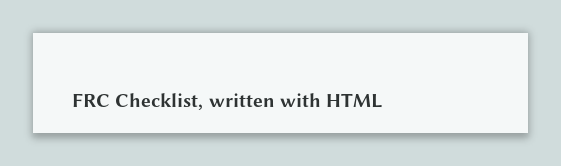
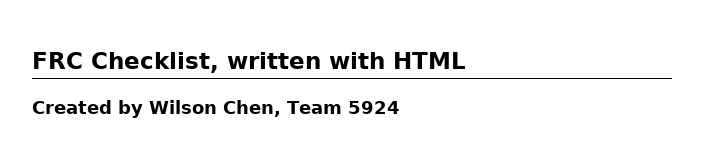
+ Created by Wilson Chen, Team 5924

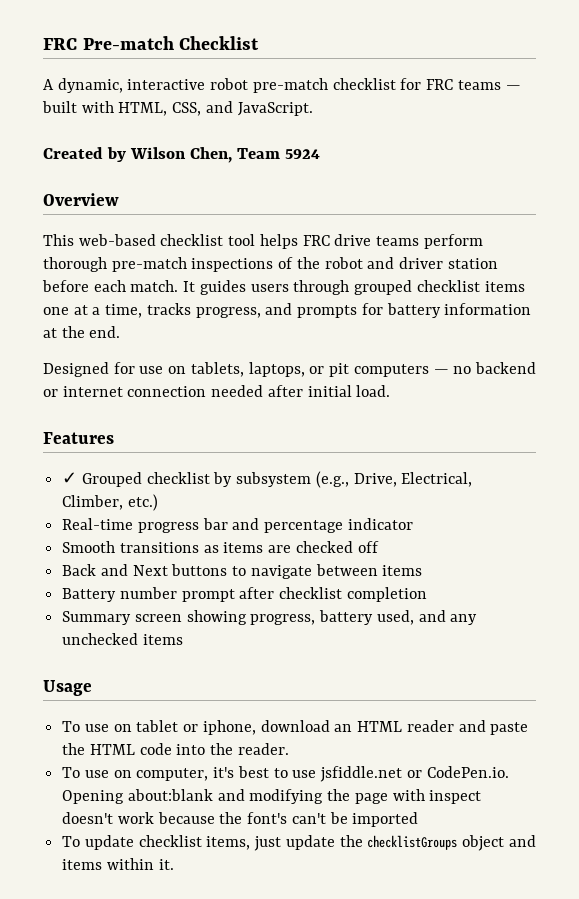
- FRC Checklist, written with HTML
+ FRC Pre-match Checklist
+ A dynamic, interactive robot pre-match checklist for FRC teams — built with HTML, CSS, and JavaScript.
+ Overview
+ This web-based checklist tool helps FRC drive teams perform thorough pre-match inspections of the robot and driver station before each match. It guides users through grouped checklist items one at a time, tracks progress, and prompts for battery information at the end.
+ Designed for use on tablets, laptops, or pit computers — no backend or internet connection needed after initial load.
+ Features
+ ✓ Grouped checklist by subsystem (e.g., Drive, Electrical, Climber, etc.)
+ Real-time progress bar and percentage indicator
+ Smooth transitions as items are checked off
+ Back and Next buttons to navigate between items
+ Battery number prompt after checklist completion
+ Summary screen showing progress, battery used, and any unchecked items
+ Usage
+ To use on tablet or iphone, download an HTML reader and paste the HTML code into the reader.
+ To use on computer, it's best to use jsfiddle.net or CodePen.io. Opening about:blank and modifying the page with inspect doesn't work because the font's can't be imported
+ To update checklist items, just update the checklistGroups object and items within it.

